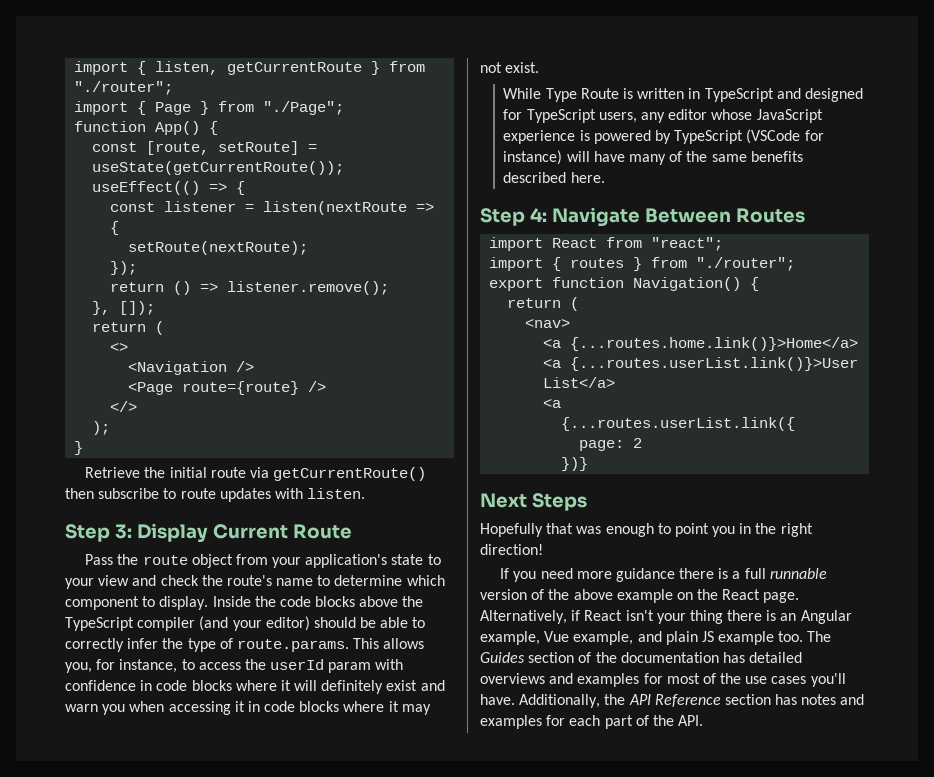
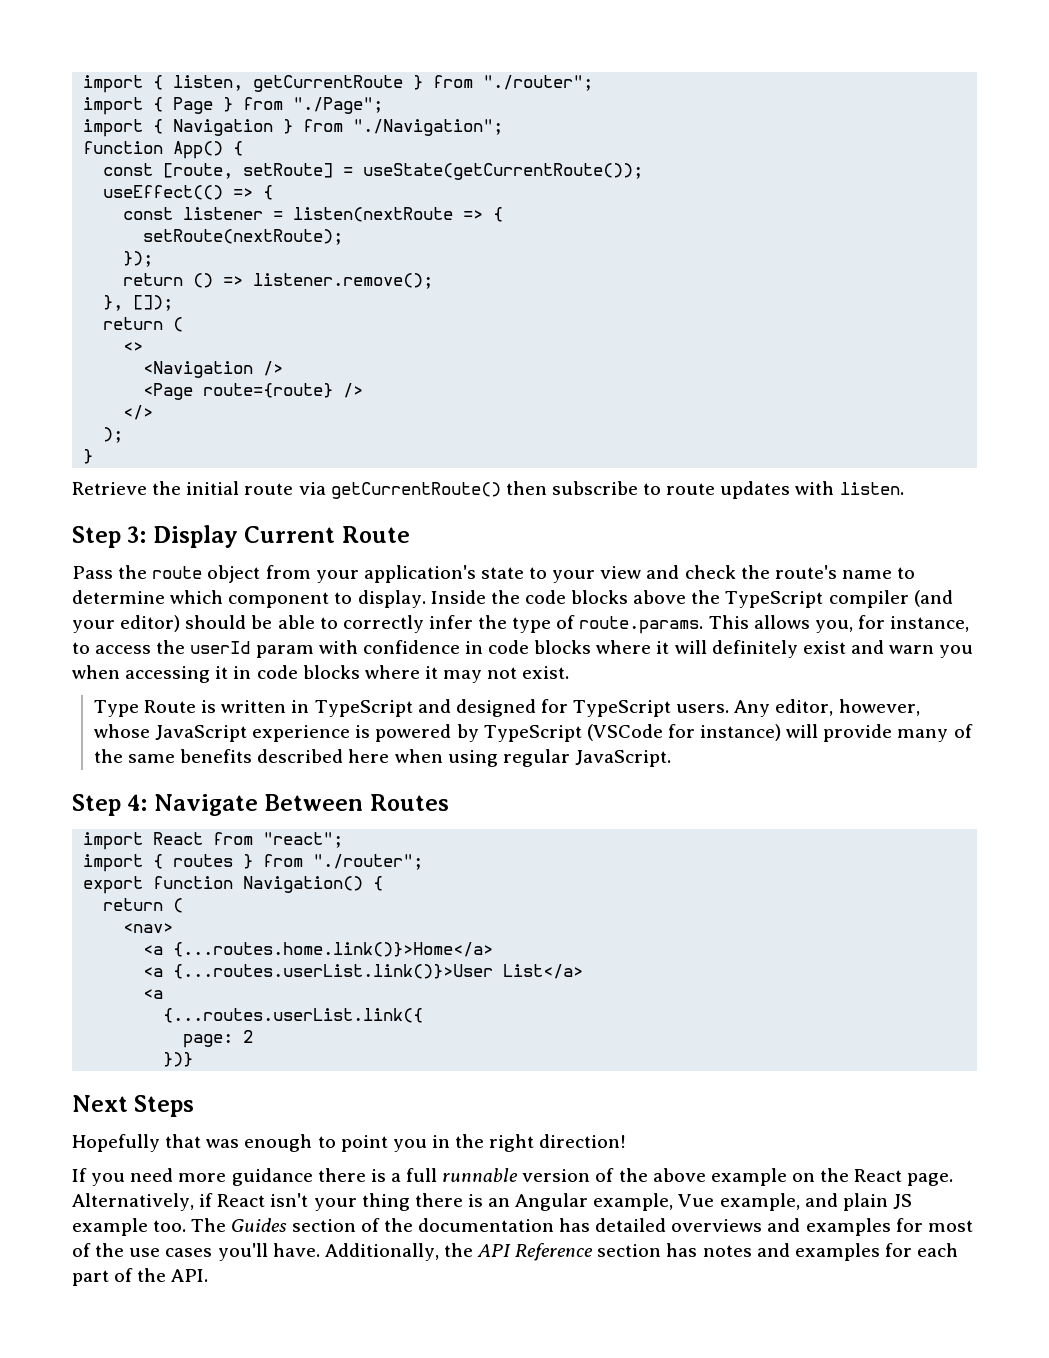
+ import { Navigation } from "./Navigation";
- While Type Route is written in TypeScript and designed for TypeScript users, any editor whose JavaScript experience is powered by TypeScript (VSCode for instance) will have many of the same benefits described here.
+ Type Route is written in TypeScript and designed for TypeScript users. Any editor, however, whose JavaScript experience is powered by TypeScript (VSCode for instance) will provide many of the same benefits described here when using regular JavaScript.

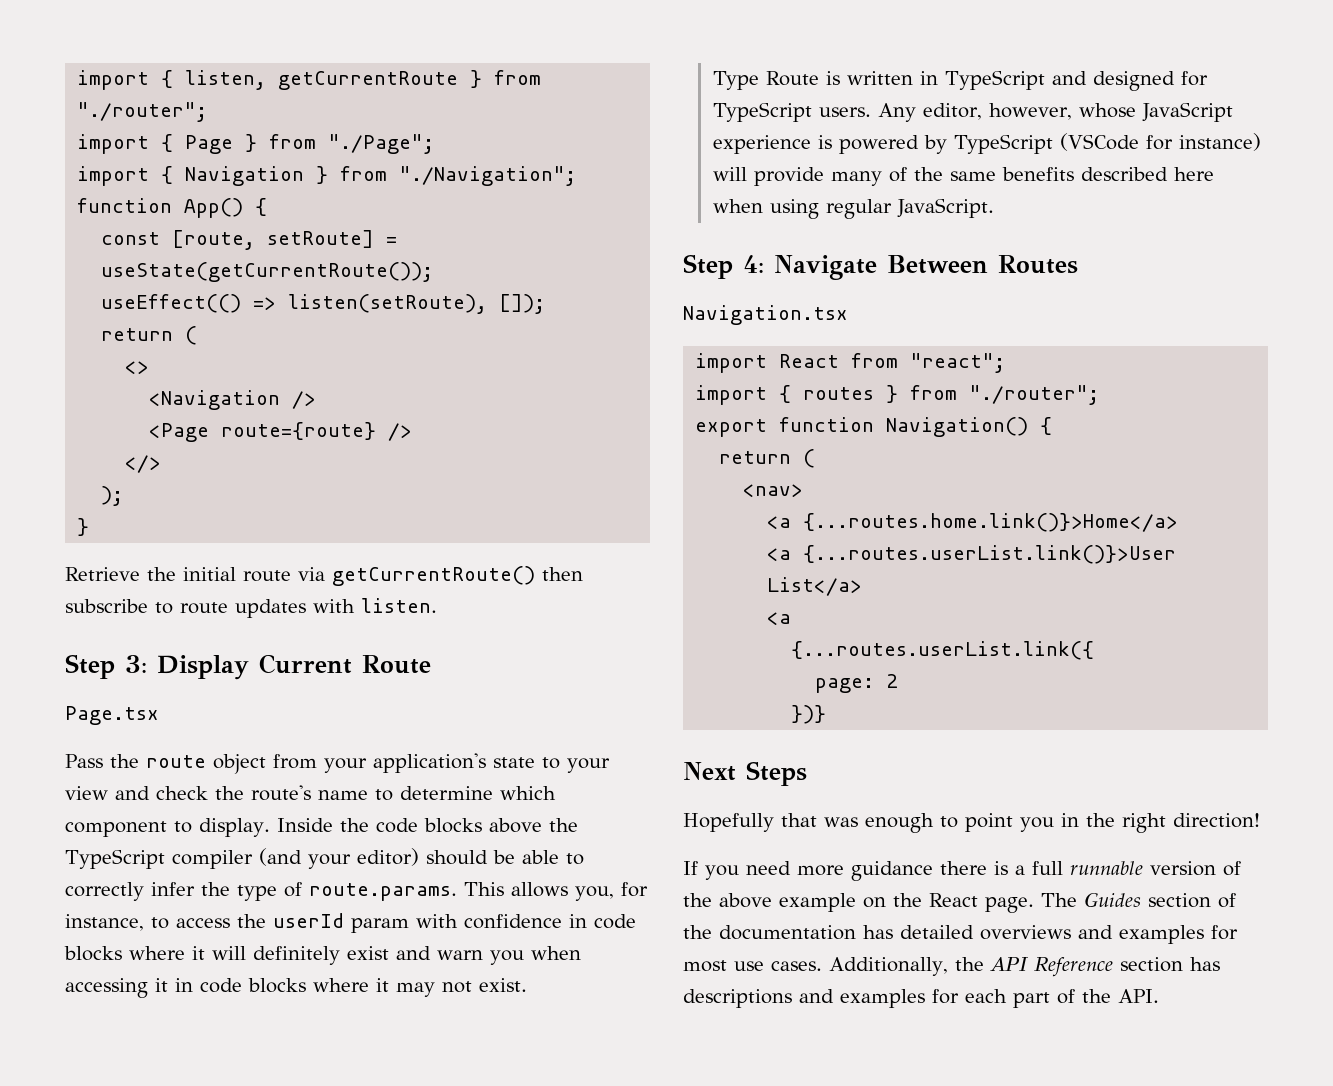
- useEffect(() => {
- const listener = listen(nextRoute => {
- setRoute(nextRoute);
- });
- return () => listener.remove();
- }, []);
+ useEffect(() => listen(setRoute), []);
+ Page.tsx
+ Navigation.tsx
- Alternatively, if React isn't your thing there is an Angular example, Vue example, and plain JS example too.
- The Guides section of the documentation has detailed overviews and examples for most of the use cases you'll have.
+ The Guides section of the documentation has detailed overviews and examples for most use cases.
- Additionally, the API Reference section has notes and examples for each part of the API.
+ Additionally, the API Reference section has descriptions and examples for each part of the API.

